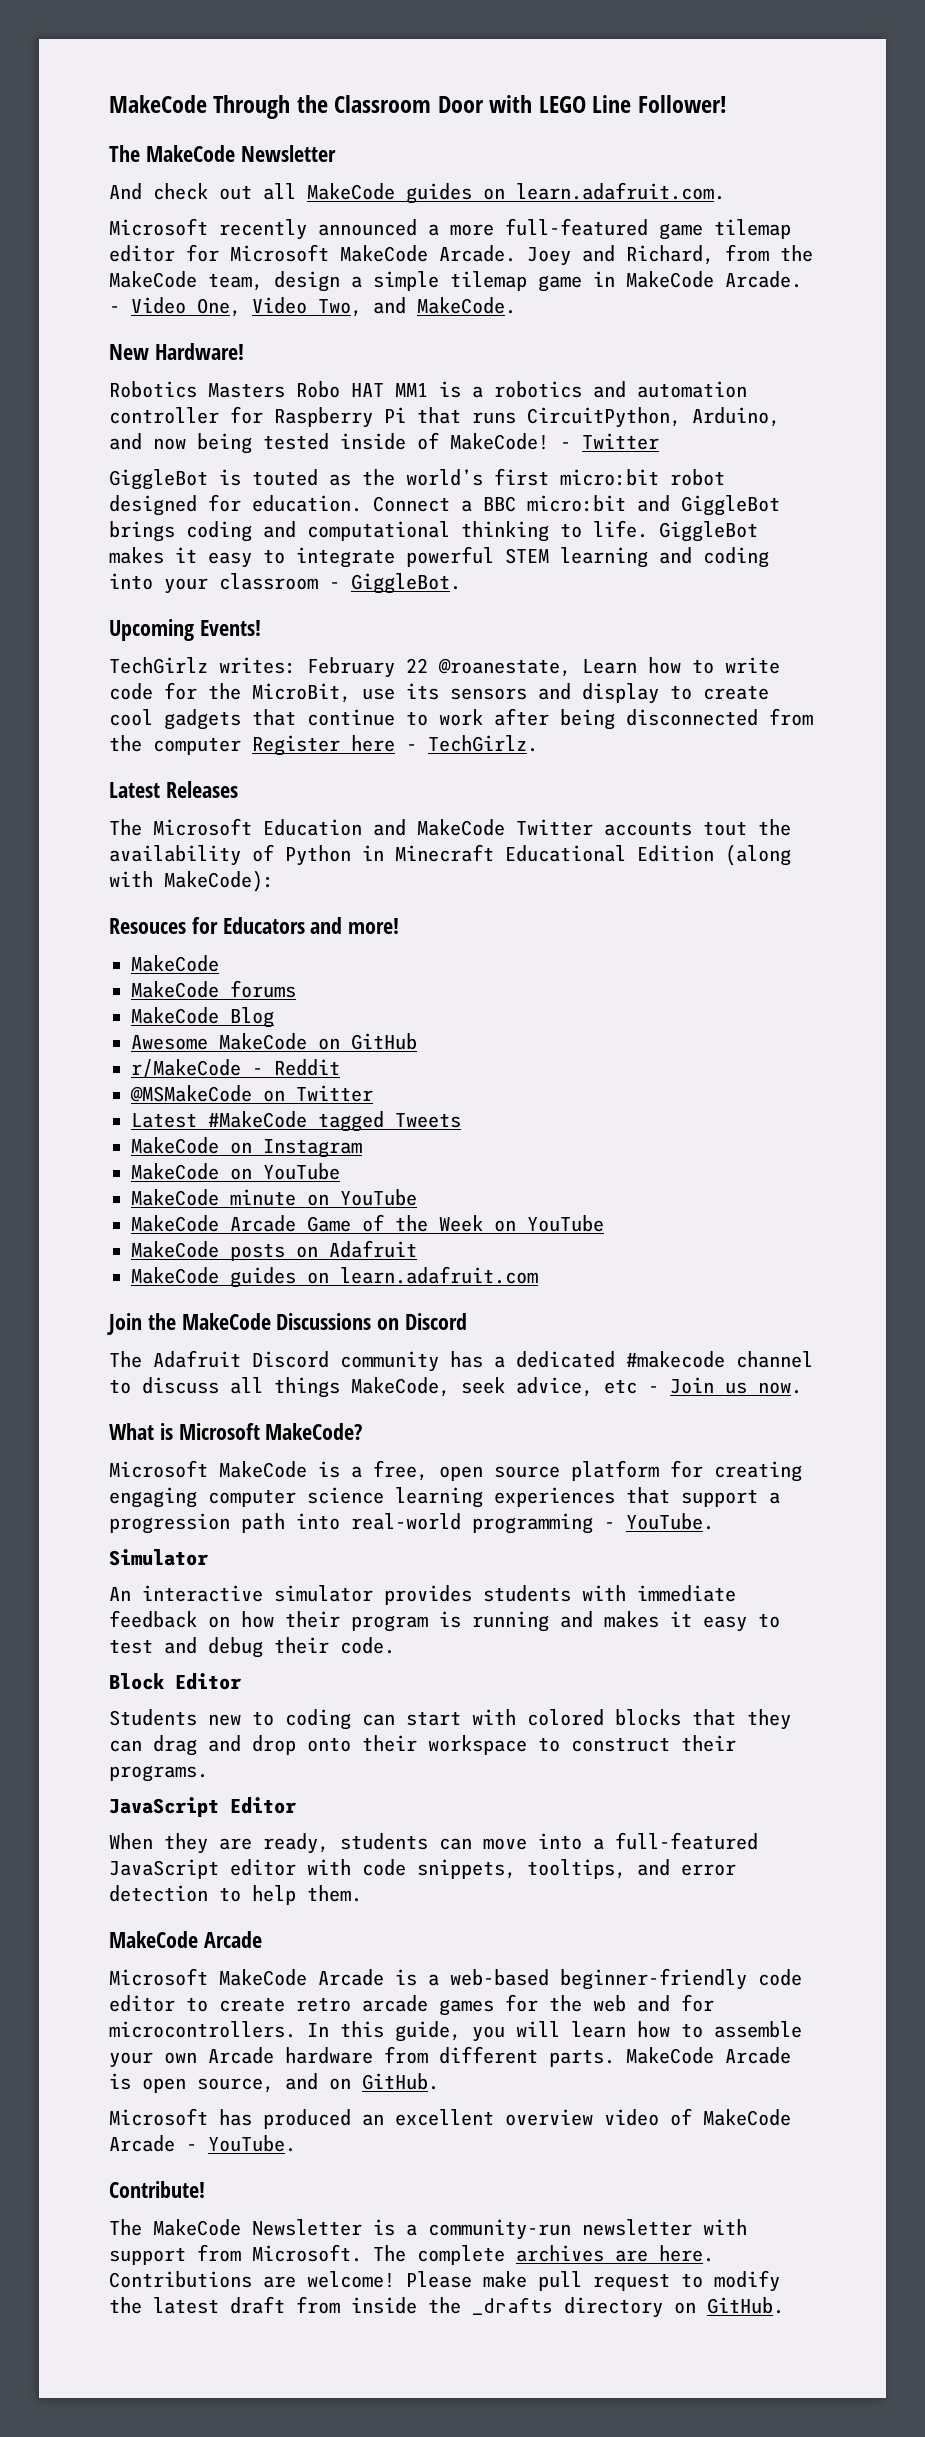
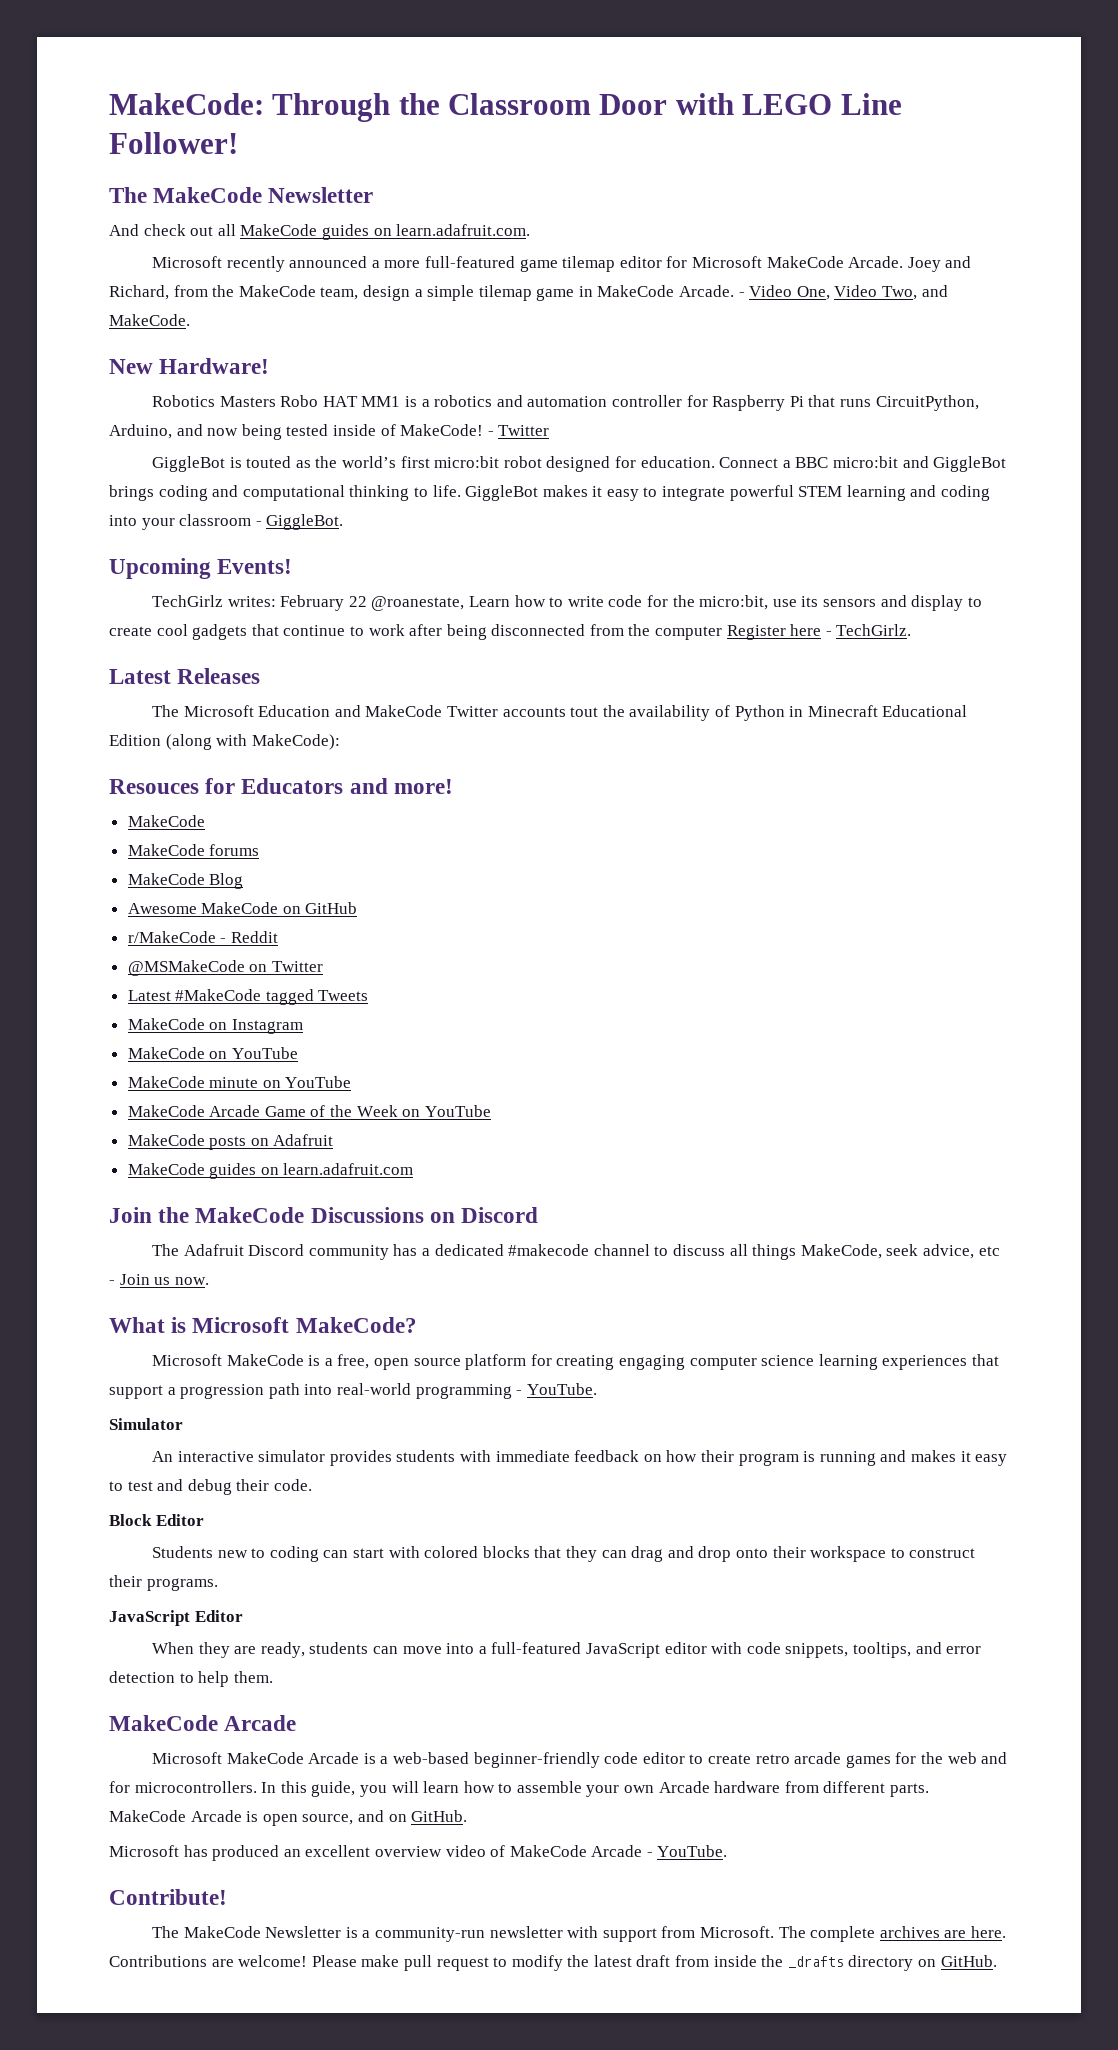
- MakeCode Through the Classroom Door with LEGO Line Follower!
+ MakeCode: Through the Classroom Door with LEGO Line Follower!
- TechGirlz writes: February 22 @roanestate, Learn how to write code for the MicroBit, use its sensors and display to create cool gadgets that continue to work after being disconnected from the computer Register here - TechGirlz.
+ TechGirlz writes: February 22 @roanestate, Learn how to write code for the micro:bit, use its sensors and display to create cool gadgets that continue to work after being disconnected from the computer Register here - TechGirlz.

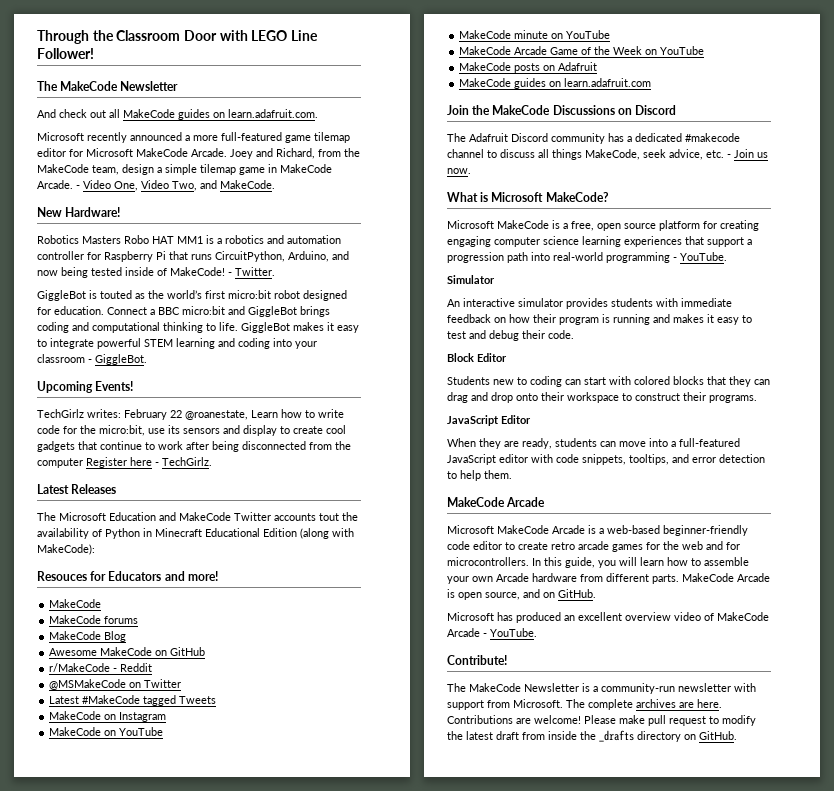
- MakeCode: Through the Classroom Door with LEGO Line Follower!
+ Through the Classroom Door with LEGO Line Follower!
- - Twitter
+ - Twitter.
- The Adafruit Discord community has a dedicated #makecode channel to discuss all things MakeCode, seek advice, etc - Join us now.
+ The Adafruit Discord community has a dedicated #makecode channel to discuss all things MakeCode, seek advice, etc. - Join us now.

